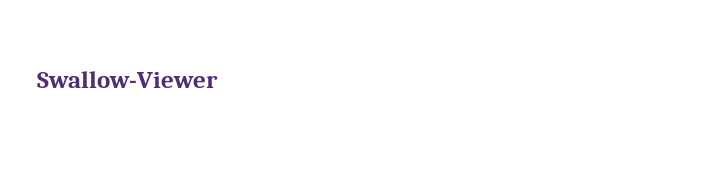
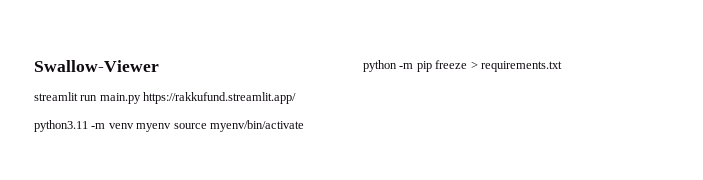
+ streamlit run main.py https://rakkufund.streamlit.app/
+ python3.11 -m venv myenv source myenv/bin/activate python -m pip freeze > requirements.txt

